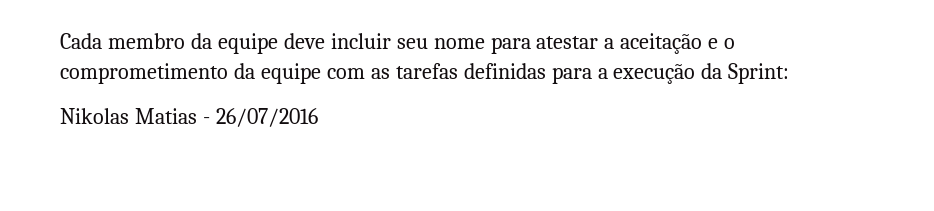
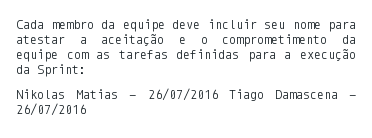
- Nikolas Matias - 26/07/2016
+ Nikolas Matias - 26/07/2016 Tiago Damascena - 26/07/2016

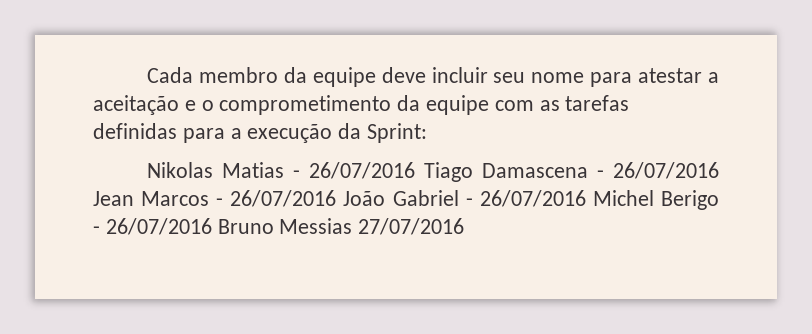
- Nikolas Matias - 26/07/2016 Tiago Damascena - 26/07/2016
+ Nikolas Matias - 26/07/2016 Tiago Damascena - 26/07/2016 Jean Marcos - 26/07/2016 João Gabriel - 26/07/2016 Michel Berigo - 26/07/2016 Bruno Messias 27/07/2016

